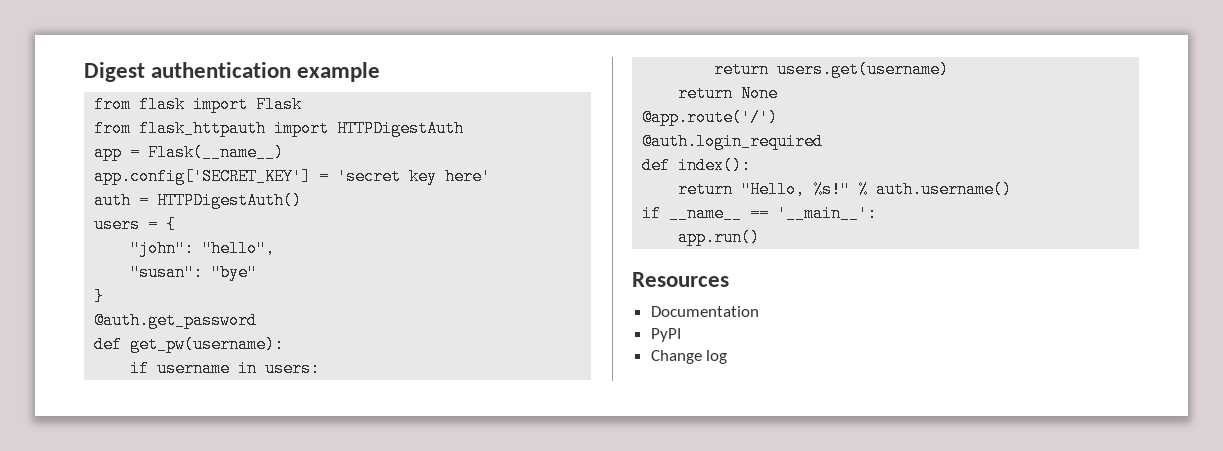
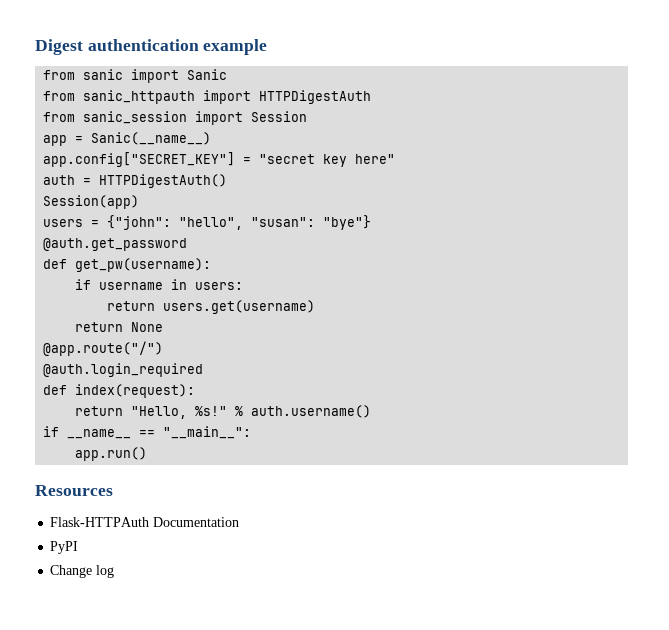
- from flask import Flask
- from flask_httpauth import HTTPDigestAuth
+ from sanic import Sanic
+ from sanic_httpauth import HTTPDigestAuth
- app = Flask(__name__)
- app.config['SECRET_KEY'] = 'secret key here'
+ from sanic_session import Session
+ app = Sanic(__name__)
+ app.config["SECRET_KEY"] = "secret key here"
+ Session(app)
- users = {
- "john": "hello",
- "susan": "bye"
- }
+ users = {"john": "hello", "susan": "bye"}
- @app.route('/')
+ @app.route("/")
- def index():
+ def index(request):
- if __name__ == '__main__':
+ if __name__ == "__main__":
- Documentation
+ Flask-HTTPAuth Documentation

